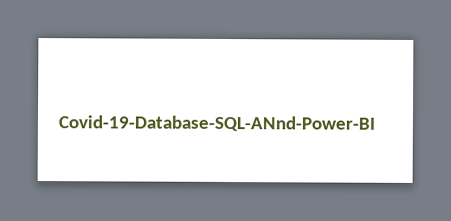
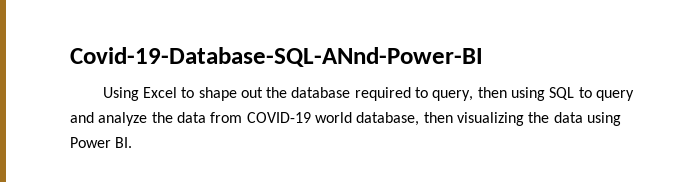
+ Using Excel to shape out the database required to query, then using SQL to query and analyze the data from COVID-19 world database, then visualizing the data using Power BI.

